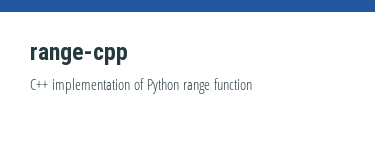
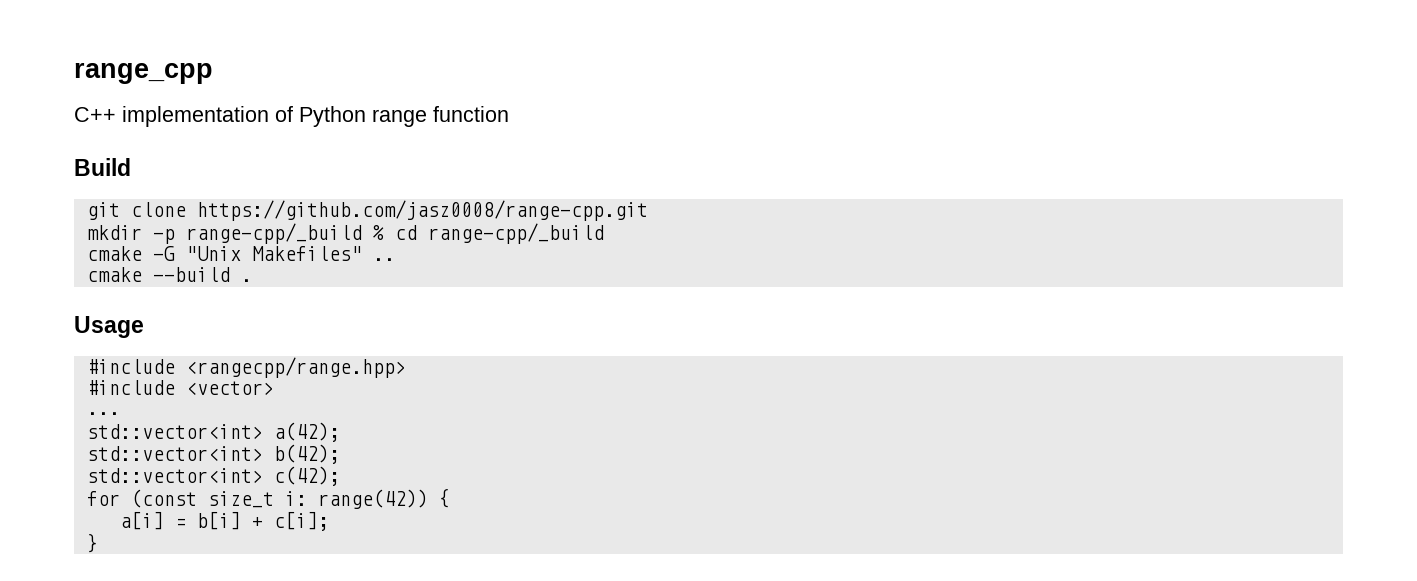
- range-cpp
+ range_cpp
+ Build
+ git clone https://github.com/jasz0008/range-cpp.git
+ mkdir -p range-cpp/_build % cd range-cpp/_build
+ cmake -G "Unix Makefiles" ..
+ cmake --build .
+ Usage
+ #include <rangecpp/range.hpp>
+ #include <vector>
+ ...
+ std::vector<int> a(42);
+ std::vector<int> b(42);
+ std::vector<int> c(42);
+ for (const size_t i: range(42)) {
+ a[i] = b[i] + c[i];
+ }

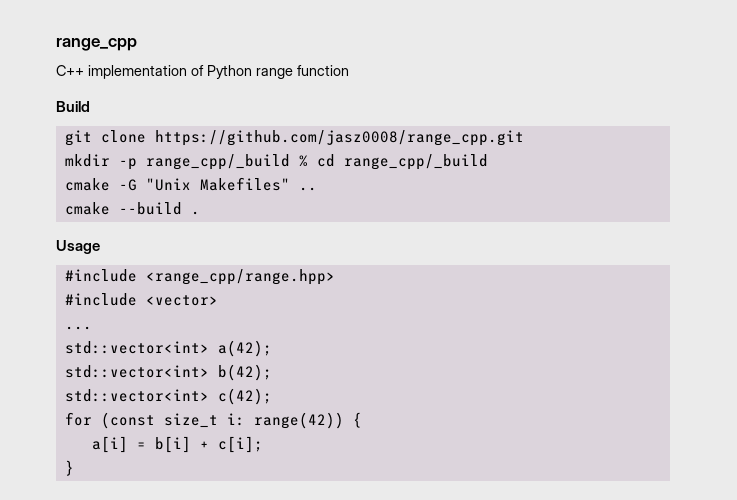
- git clone https://github.com/jasz0008/range-cpp.git
+ git clone https://github.com/jasz0008/range_cpp.git
- mkdir -p range-cpp/_build % cd range-cpp/_build
+ mkdir -p range_cpp/_build % cd range_cpp/_build
- #include <rangecpp/range.hpp>
+ #include <range_cpp/range.hpp>

